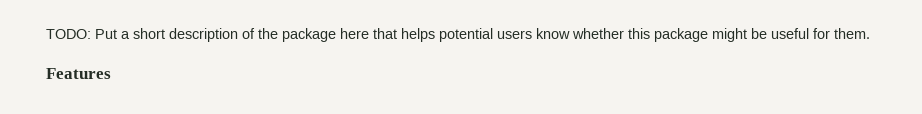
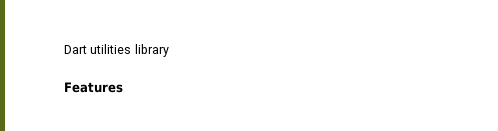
- TODO: Put a short description of the package here that helps potential users know whether this package might be useful for them.
+ Dart utilities library

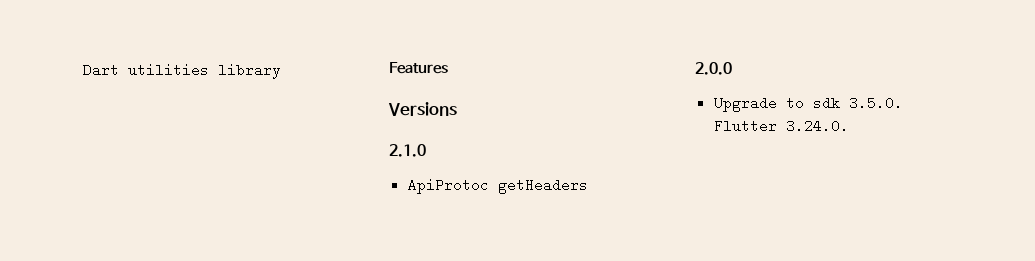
+ Versions
+ 2.1.0
+ ApiProtoc getHeaders
+ 2.0.0
+ Upgrade to sdk 3.5.0. Flutter 3.24.0.

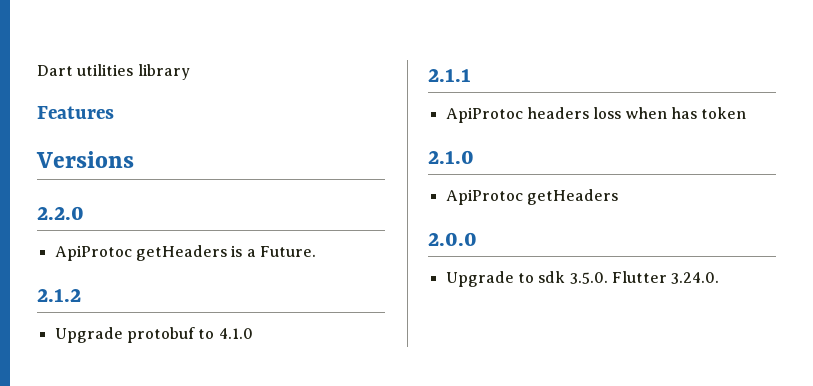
+ 2.2.0
+ ApiProtoc getHeaders is a Future.
+ 2.1.2
+ Upgrade protobuf to 4.1.0
+ 2.1.1
+ ApiProtoc headers loss when has token

